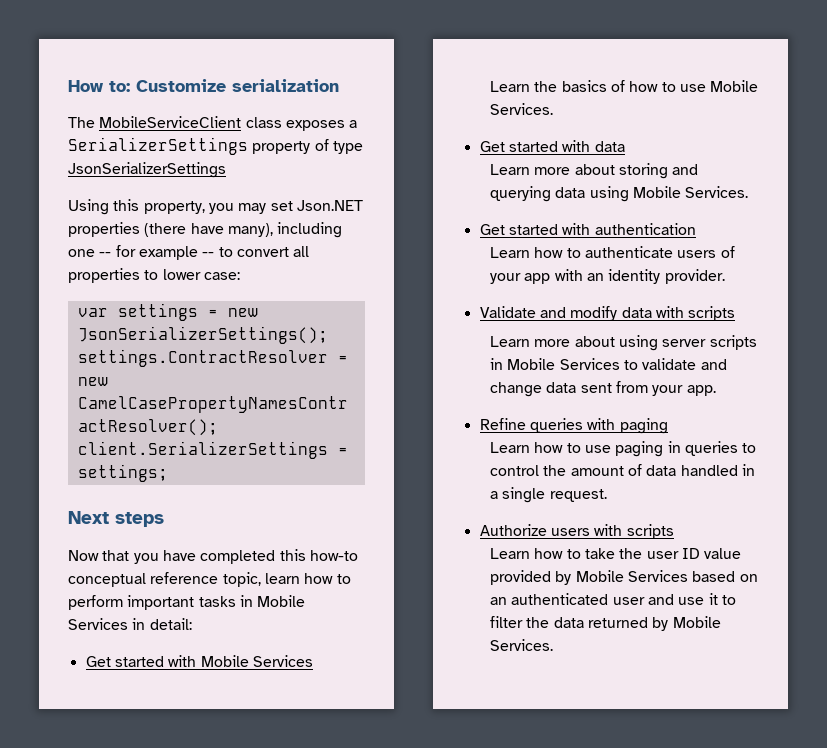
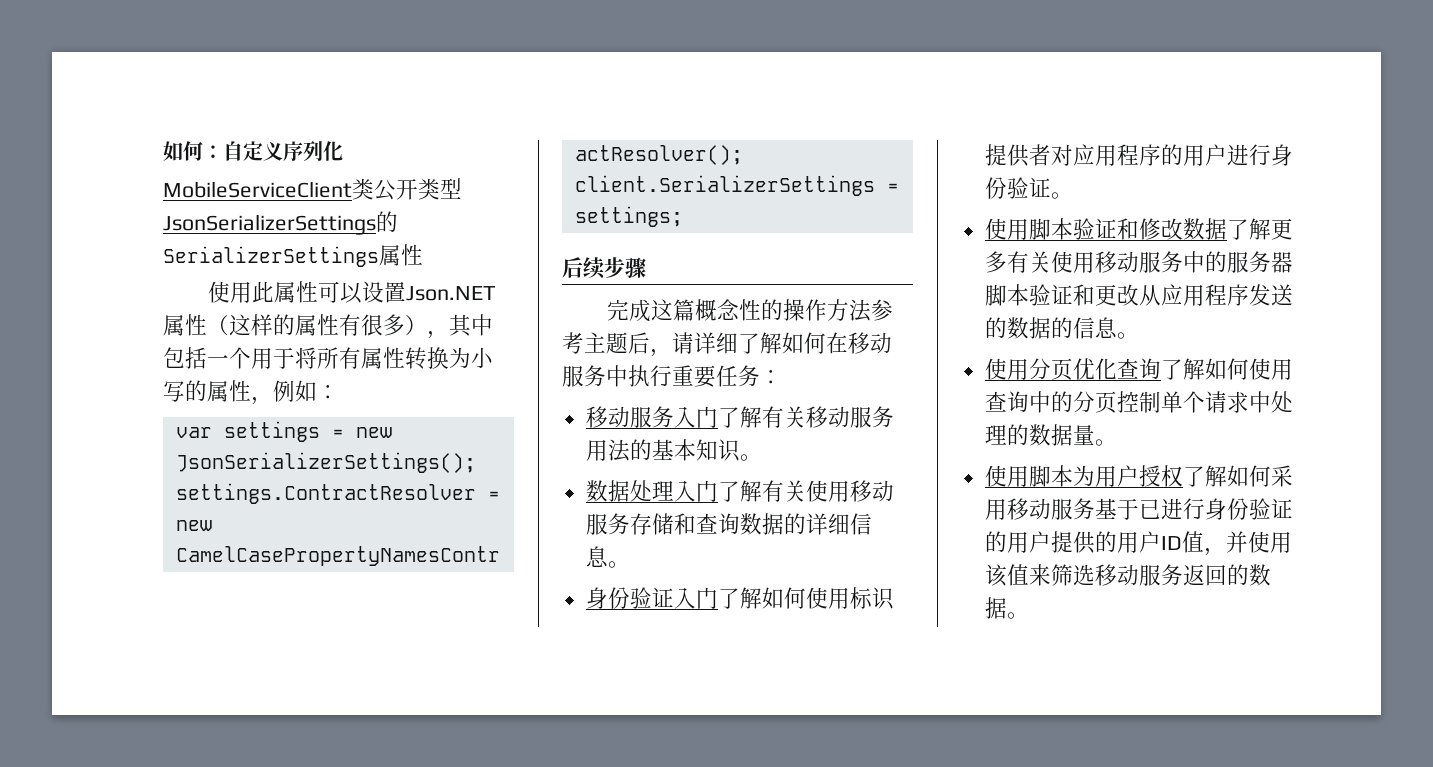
- How to: Customize serialization
- The MobileServiceClient class exposes a SerializerSettings property of type JsonSerializerSettings
- Using this property, you may set Json.NET properties (there have many), including one -- for example -- to convert all properties to lower case:
+ 如何：自定义序列化
+ MobileServiceClient类公开类型JsonSerializerSettings的SerializerSettings属性
+ 使用此属性可以设置Json.NET属性（这样的属性有很多），其中包括一个用于将所有属性转换为小写的属性，例如：
- Next steps
- Now that you have completed this how-to conceptual reference topic, learn how to perform important tasks in Mobile Services in detail:
- Get started with Mobile Services
- Learn the basics of how to use Mobile Services.
- Get started with data
- Learn more about storing and querying data using Mobile Services.
- Get started with authentication
- Learn how to authenticate users of your app with an identity provider.
- Validate and modify data with scripts
- Learn more about using server scripts in Mobile Services to validate and change data sent from your app.
- Refine queries with paging
- Learn how to use paging in queries to control the amount of data handled in a single request.
- Authorize users with scripts
- Learn how to take the user ID value provided by Mobile Services based on an authenticated user and use it to filter the data returned by Mobile Services.
+ 后续步骤
+ 完成这篇概念性的操作方法参考主题后，请详细了解如何在移动服务中执行重要任务：
+ 移动服务入门了解有关移动服务用法的基本知识。
+ 数据处理入门了解有关使用移动服务存储和查询数据的详细信息。
+ 身份验证入门了解如何使用标识提供者对应用程序的用户进行身份验证。
+ 使用脚本验证和修改数据了解更多有关使用移动服务中的服务器脚本验证和更改从应用程序发送的数据的信息。
+ 使用分页优化查询了解如何使用查询中的分页控制单个请求中处理的数据量。
+ 使用脚本为用户授权了解如何采用移动服务基于已进行身份验证的用户提供的用户ID值，并使用该值来筛选移动服务返回的数据。

